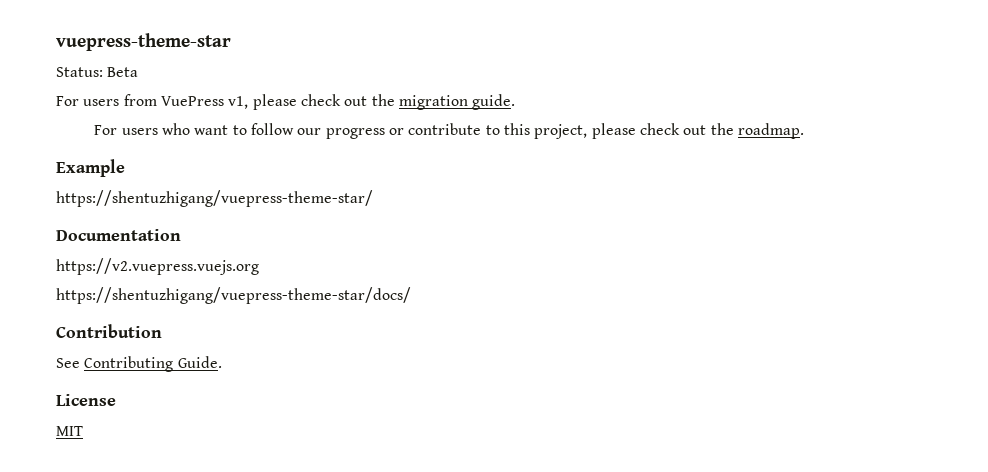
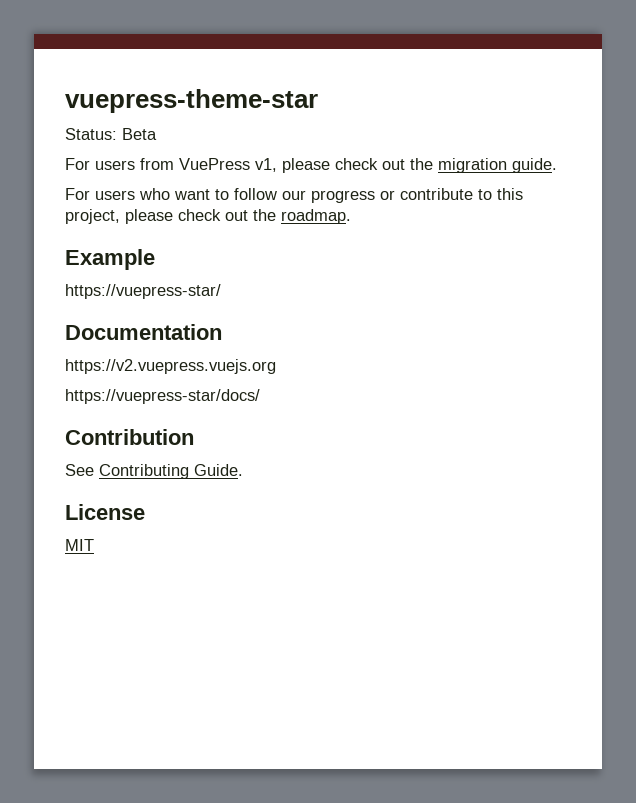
- https://shentuzhigang/vuepress-theme-star/
+ https://vuepress-star/
- https://shentuzhigang/vuepress-theme-star/docs/
+ https://vuepress-star/docs/

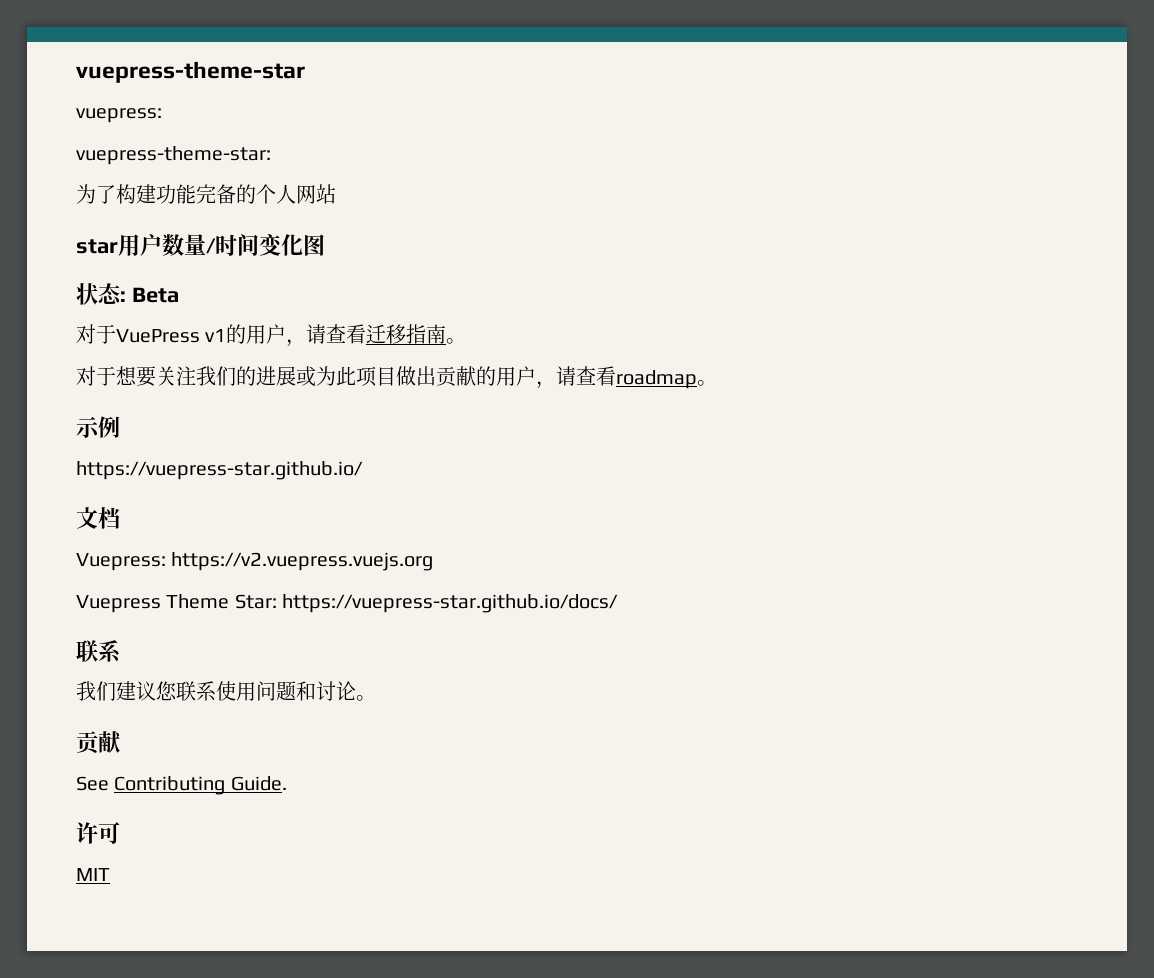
- Status: Beta
- For users from VuePress v1, please check out the migration guide.
- For users who want to follow our progress or contribute to this project, please check out the roadmap.
- Example
- https://vuepress-star/
- Documentation
- https://v2.vuepress.vuejs.org
- https://vuepress-star/docs/
- Contribution
+ vuepress:
+ vuepress-theme-star:
+ 为了构建功能完备的个人网站
+ star用户数量/时间变化图
+ 状态: Beta
+ 对于VuePress v1的用户，请查看迁移指南。
+ 对于想要关注我们的进展或为此项目做出贡献的用户，请查看roadmap。
+ 示例
+ https://vuepress-star.github.io/
+ 文档
+ Vuepress: https://v2.vuepress.vuejs.org
+ Vuepress Theme Star: https://vuepress-star.github.io/docs/
+ 联系
+ 我们建议您联系使用问题和讨论。
+ 贡献
- License
+ 许可

